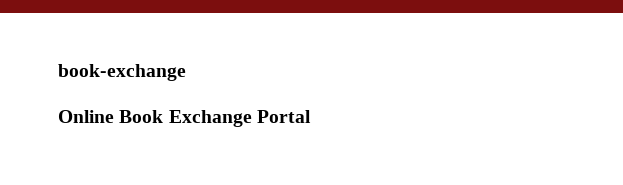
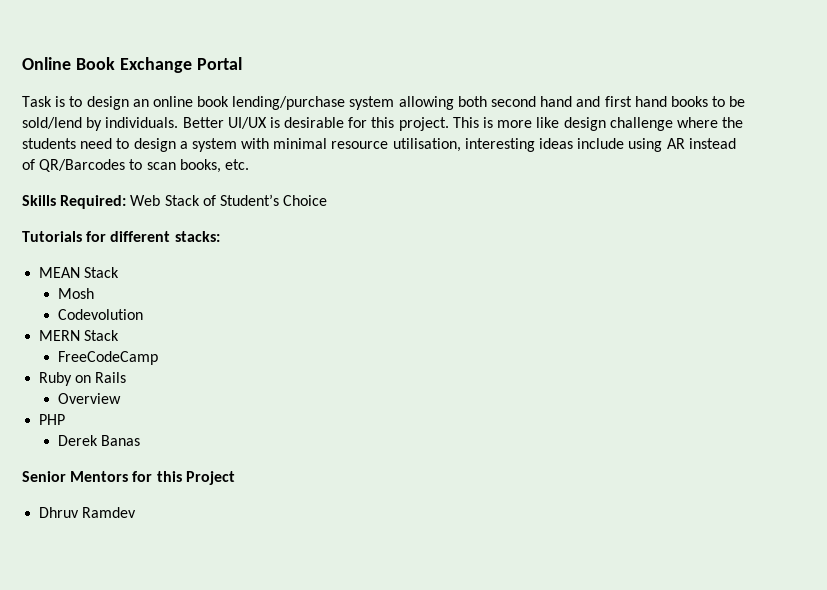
- book-exchange
+ Task is to design an online book lending/purchase system allowing both second hand and first hand books to be sold/lend by individuals. Better UI/UX is desirable for this project. This is more like design challenge where the students need to design a system with minimal resource utilisation, interesting ideas include using AR instead of QR/Barcodes to scan books, etc.
+ Skills Required: Web Stack of Student’s Choice
+ Tutorials for different stacks:
+ MEAN Stack
+ Mosh
+ Codevolution
+ MERN Stack
+ FreeCodeCamp
+ Ruby on Rails
+ Overview
+ PHP
+ Derek Banas
+ Senior Mentors for this Project
+ Dhruv Ramdev

